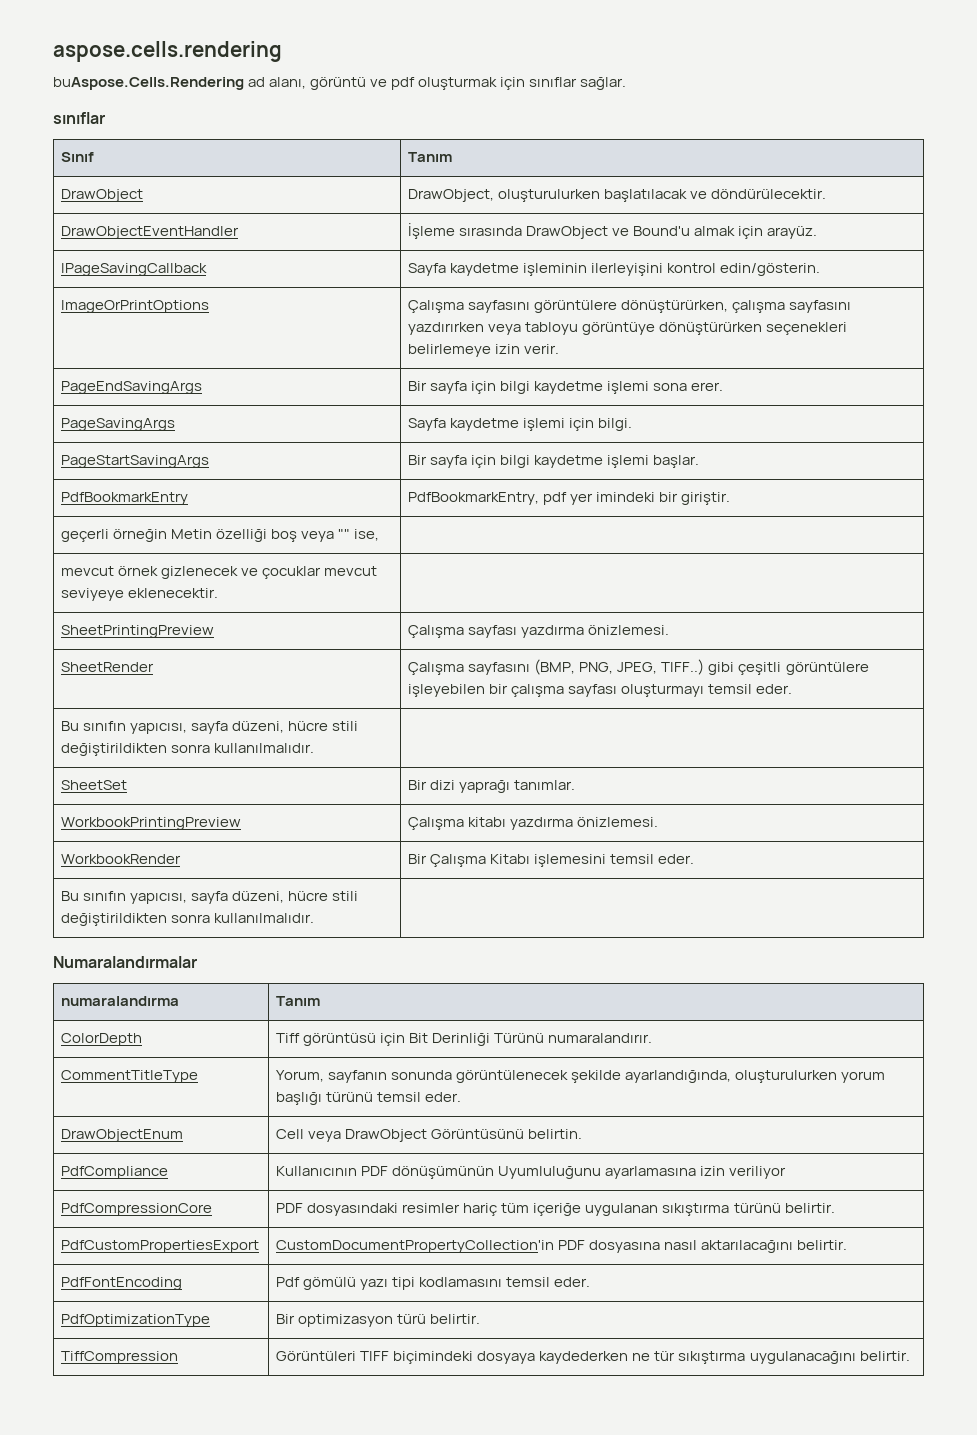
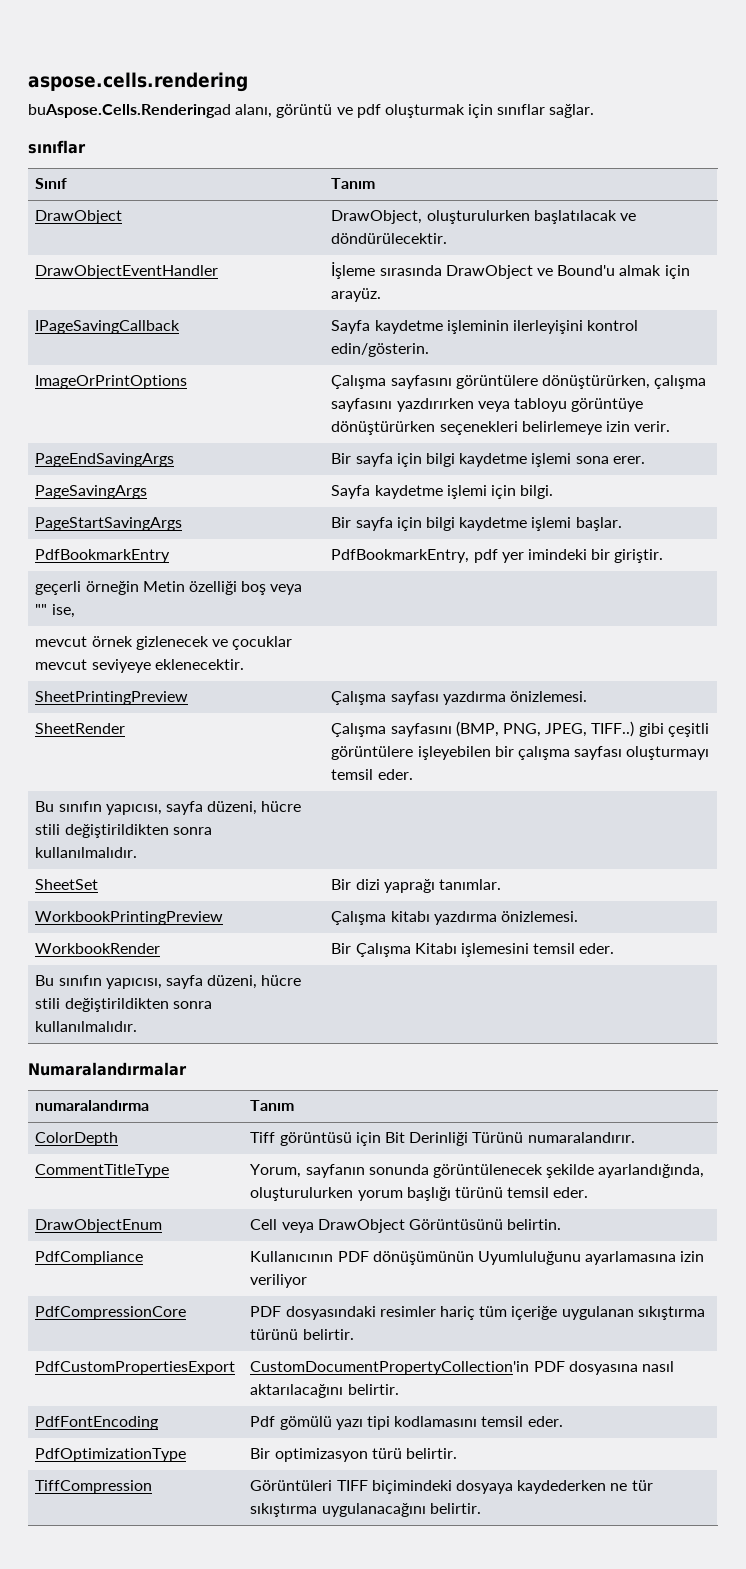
- buAspose.Cells.Rendering ad alanı, görüntü ve pdf oluşturmak için sınıflar sağlar.
+ buAspose.Cells.Renderingad alanı, görüntü ve pdf oluşturmak için sınıflar sağlar.

